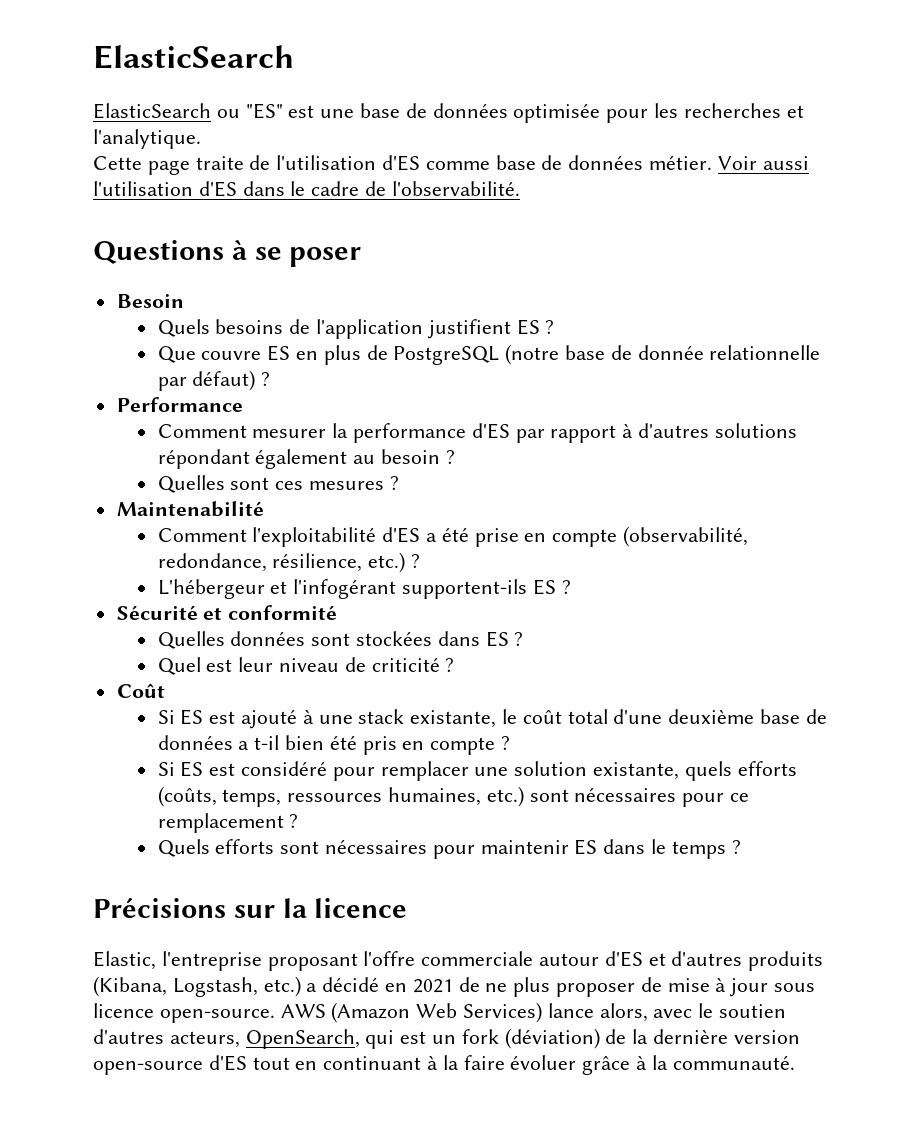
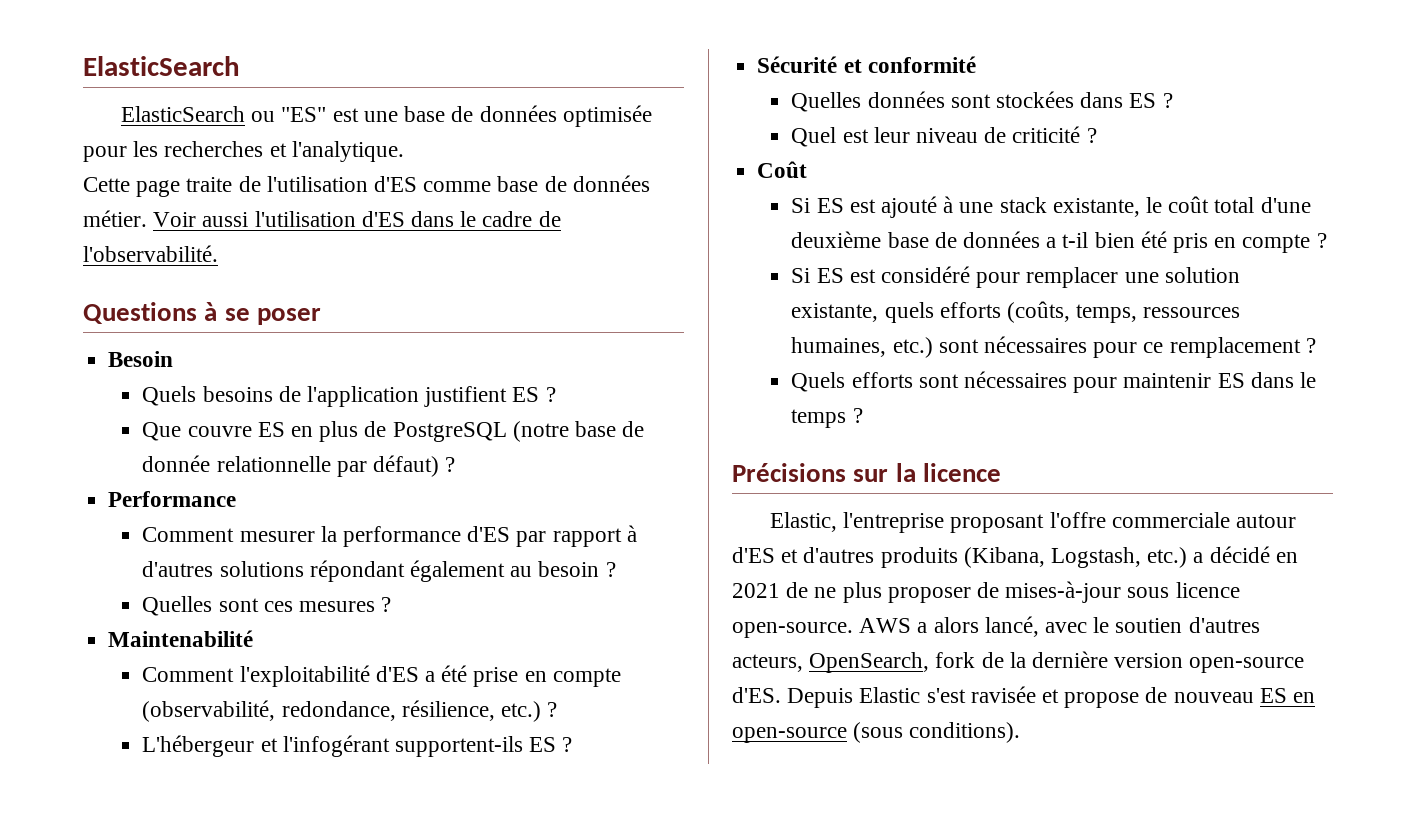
- Elastic, l'entreprise proposant l'offre commerciale autour d'ES et d'autres produits (Kibana, Logstash, etc.) a décidé en 2021 de ne plus proposer de mise à jour sous licence open-source.
+ Elastic, l'entreprise proposant l'offre commerciale autour d'ES et d'autres produits (Kibana, Logstash, etc.) a décidé en 2021 de ne plus proposer de mises-à-jour sous licence open-source.
- AWS (Amazon Web Services) lance alors, avec le soutien d'autres acteurs, OpenSearch, qui est un fork (déviation) de la dernière version open-source d'ES tout en continuant à la faire évoluer grâce à la communauté.
+ AWS a alors lancé, avec le soutien d'autres acteurs, OpenSearch, fork de la dernière version open-source d'ES. Depuis Elastic s'est ravisée et propose de nouveau ES en open-source (sous conditions).

